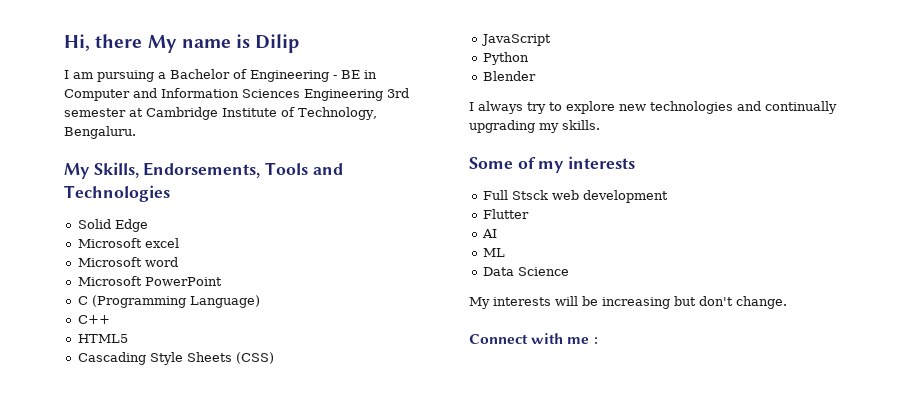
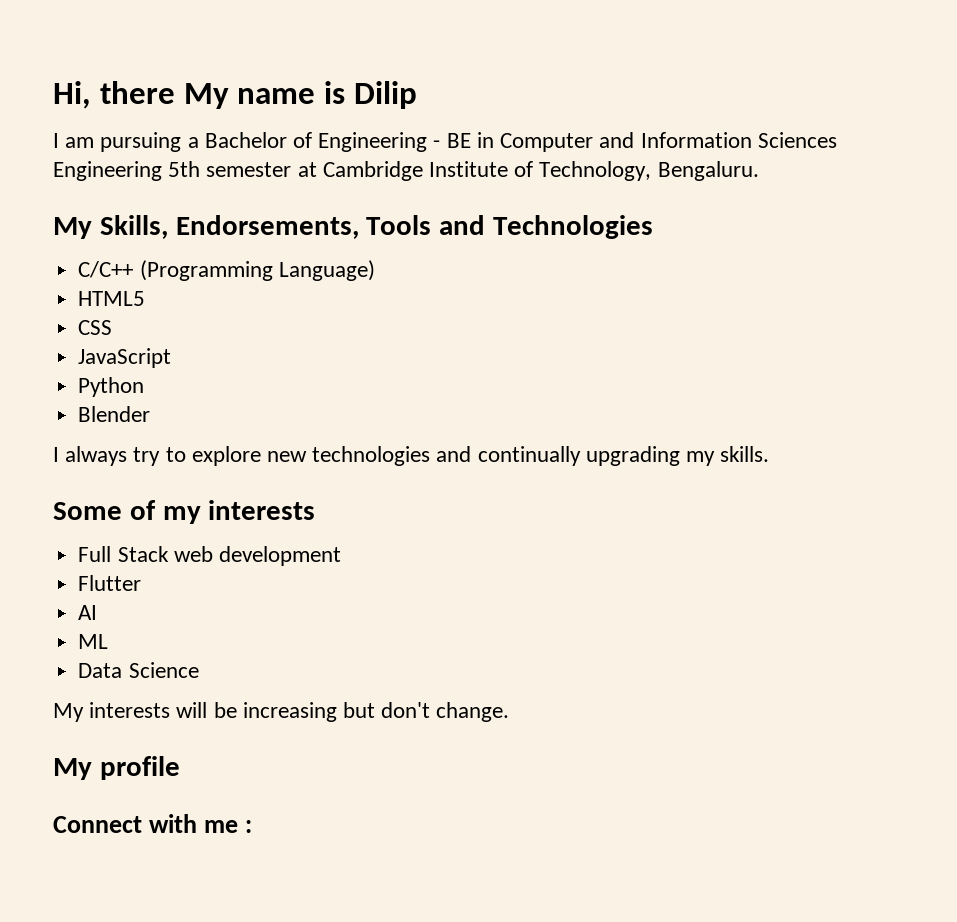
- I am pursuing a Bachelor of Engineering - BE in Computer and Information Sciences Engineering 3rd semester at Cambridge Institute of Technology, Bengaluru.
+ I am pursuing a Bachelor of Engineering - BE in Computer and Information Sciences Engineering 5th semester at Cambridge Institute of Technology, Bengaluru.
- Solid Edge
- Microsoft excel
- Microsoft word
- Microsoft PowerPoint
- C (Programming Language)
+ C/C++ (Programming Language)
- C++
- Cascading Style Sheets (CSS)
+ CSS
- Full Stsck web development
+ Full Stack web development
+ My profile

